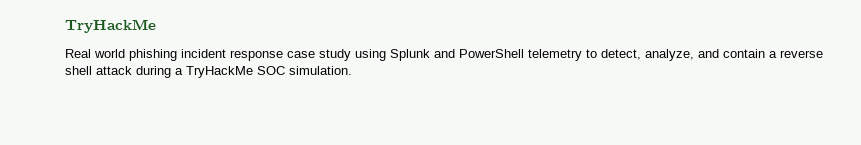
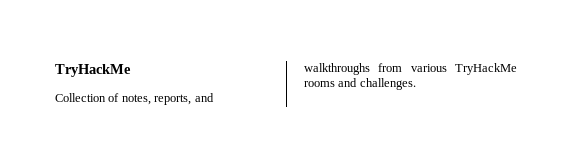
- Real world phishing incident response case study using Splunk and PowerShell telemetry to detect, analyze, and contain a reverse shell attack during a TryHackMe SOC simulation.
+ Collection of notes, reports, and walkthroughs from various TryHackMe rooms and challenges.

